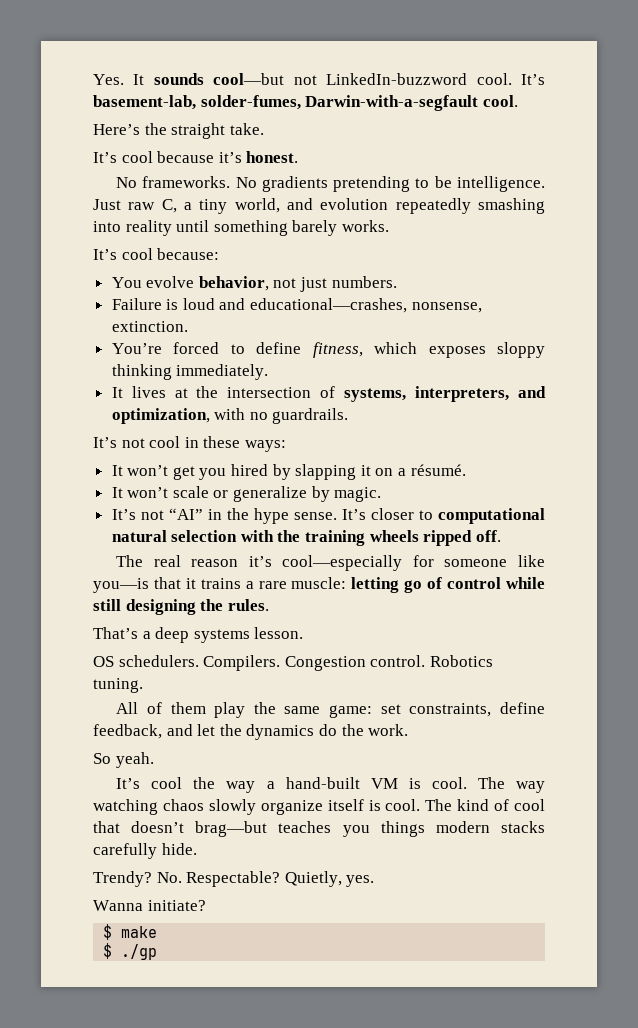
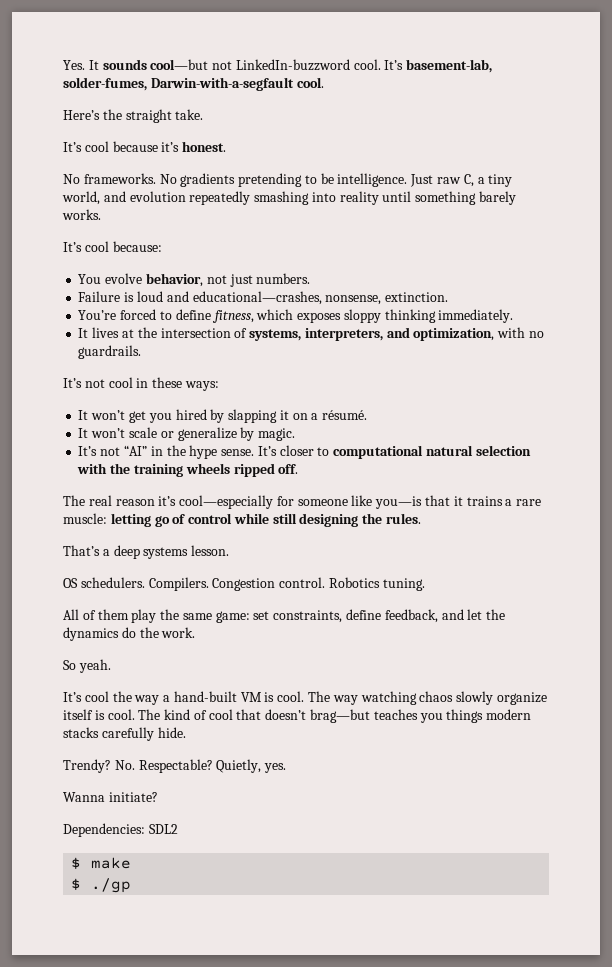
+ Dependencies: SDL2

